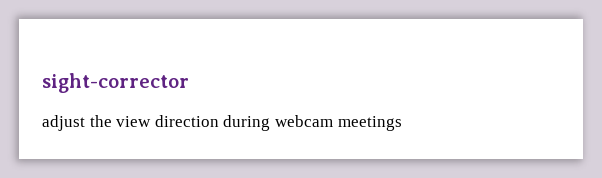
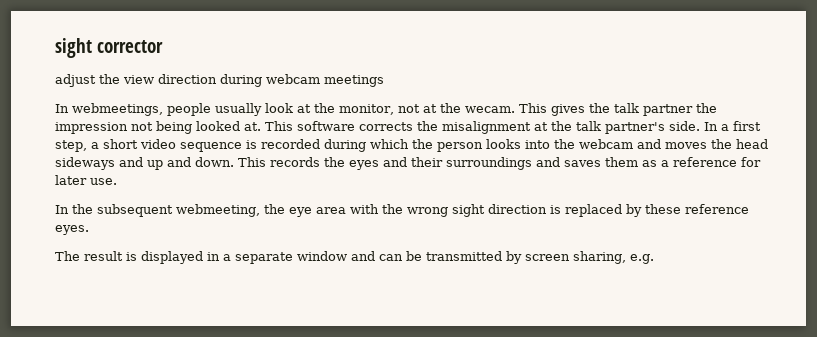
- sight-corrector
+ sight corrector
+ In webmeetings, people usually look at the monitor, not at the wecam. This gives the talk partner the impression not being looked at. This software corrects the misalignment at the talk partner's side. In a first step, a short video sequence is recorded during which the person looks into the webcam and moves the head sideways and up and down. This records the eyes and their surroundings and saves them as a reference for later use.
+ In the subsequent webmeeting, the eye area with the wrong sight direction is replaced by these reference eyes.
+ The result is displayed in a separate window and can be transmitted by screen sharing, e.g.

